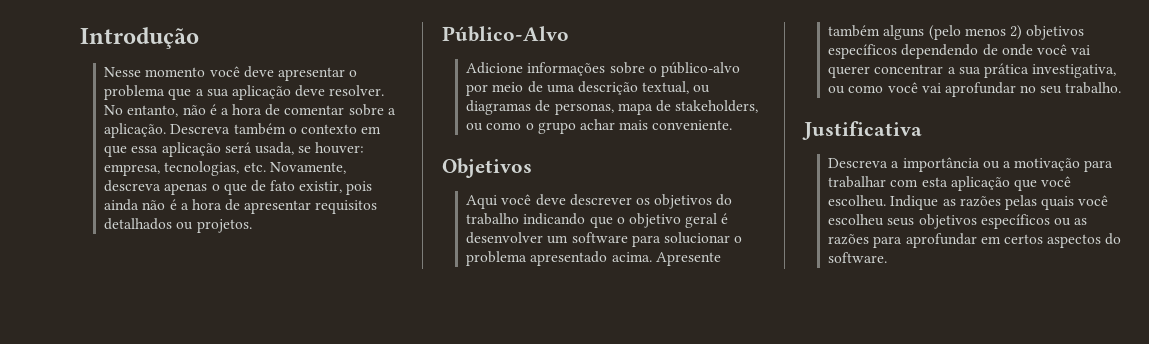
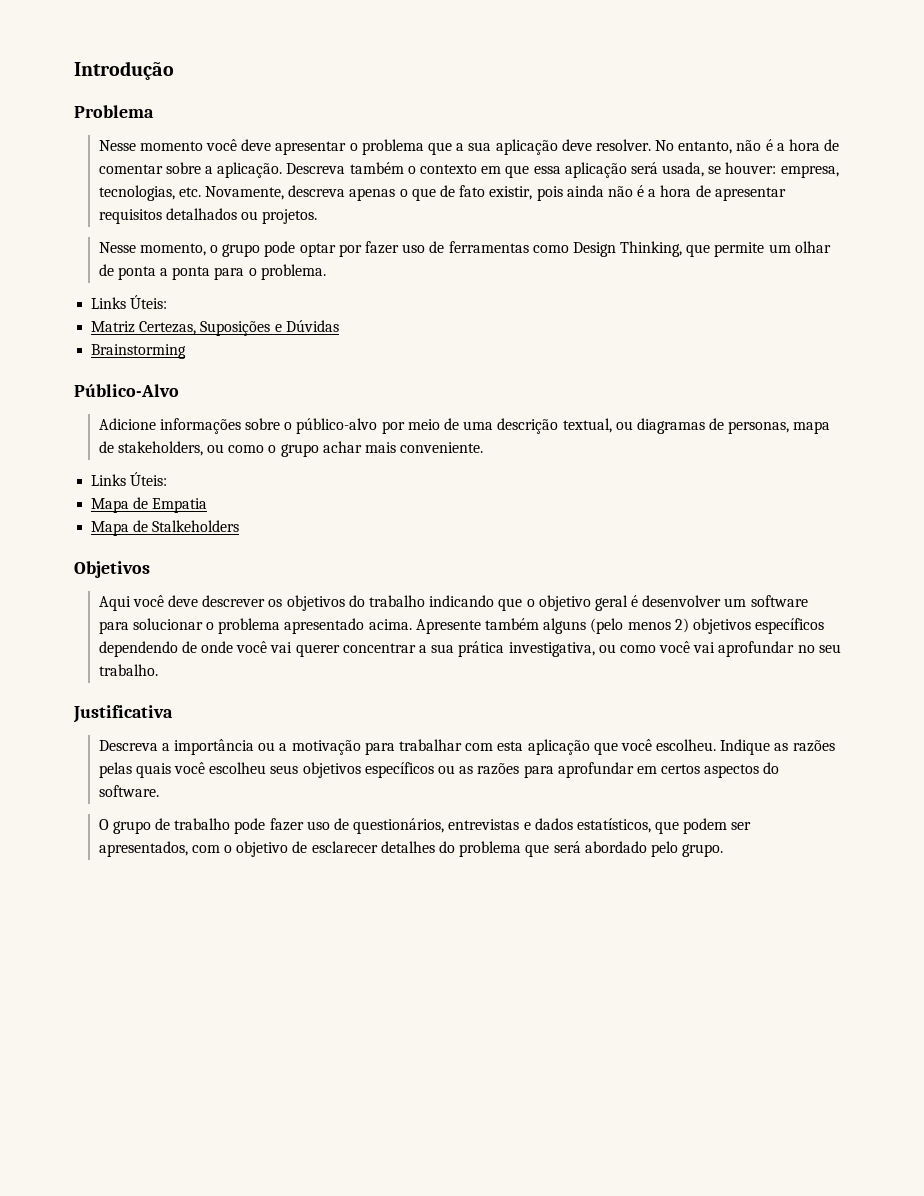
+ Problema
+ Nesse momento, o grupo pode optar por fazer uso de ferramentas como Design Thinking, que permite um olhar de ponta a ponta para o problema.
+ Links Úteis:
+ Matriz Certezas, Suposições e Dúvidas
+ Brainstorming
  Adicione informações sobre o público-alvo por meio de uma descrição textual, ou diagramas de personas, mapa de stakeholders, ou como o grupo achar mais conveniente.
+ Links Úteis:
+ Mapa de Empatia
+ Mapa de Stalkeholders
+ O grupo de trabalho pode fazer uso de questionários, entrevistas e dados estatísticos, que podem ser apresentados, com o objetivo de esclarecer detalhes do problema que será abordado pelo grupo.

